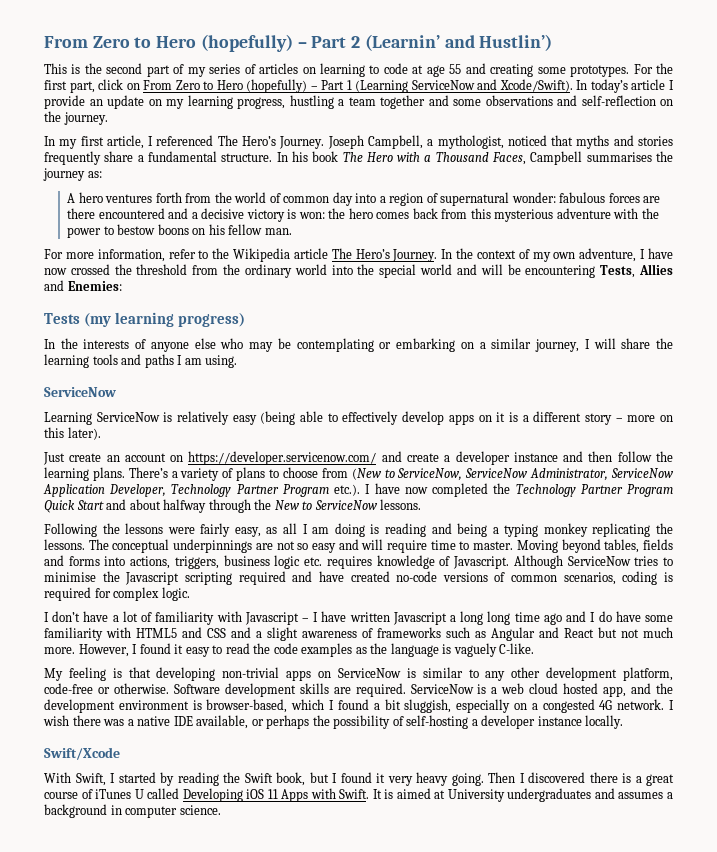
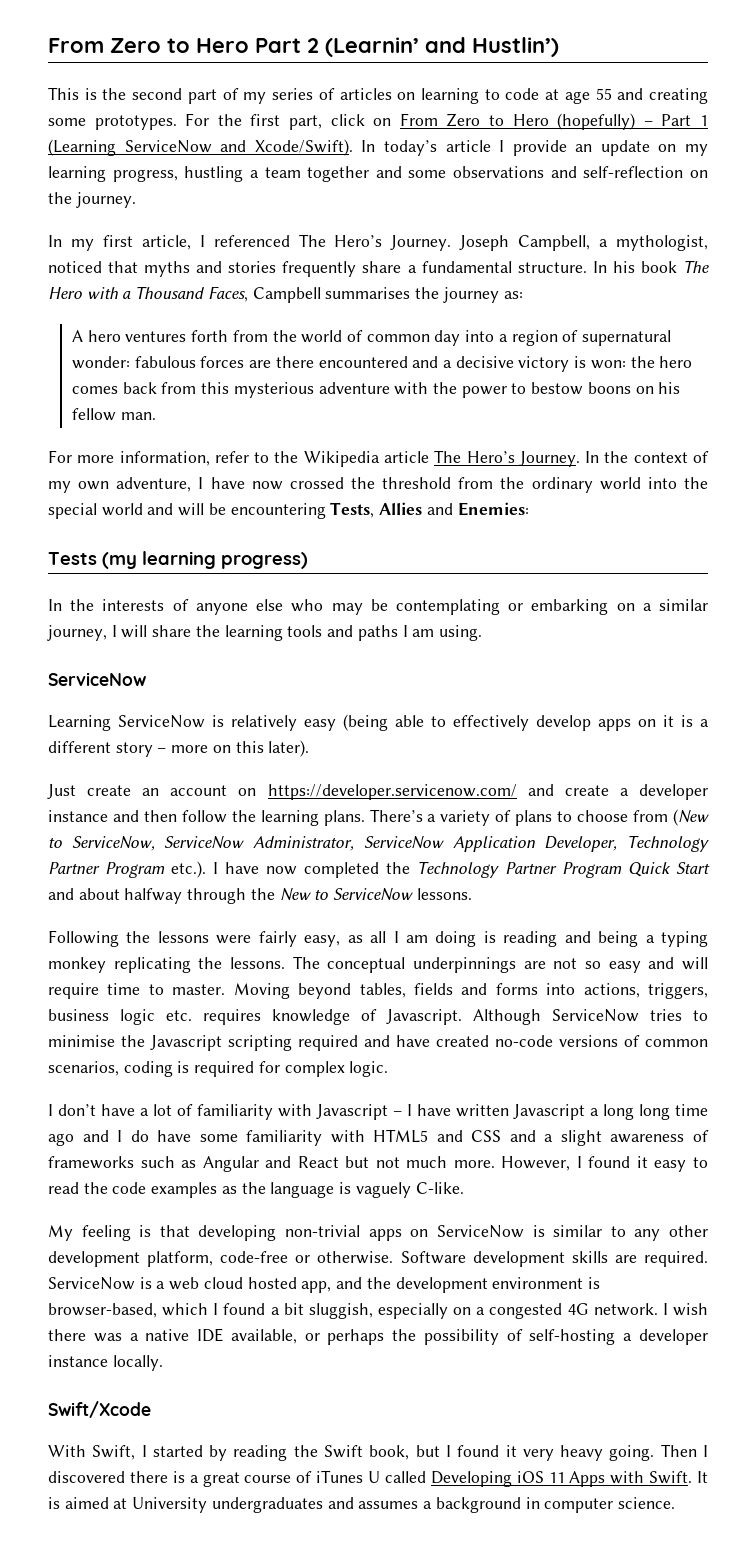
- From Zero to Hero (hopefully) – Part 2 (Learnin’ and Hustlin’)
+ From Zero to Hero Part 2 (Learnin’ and Hustlin’)

